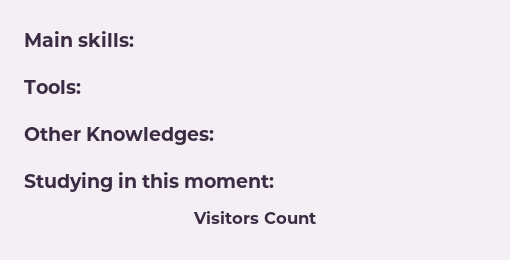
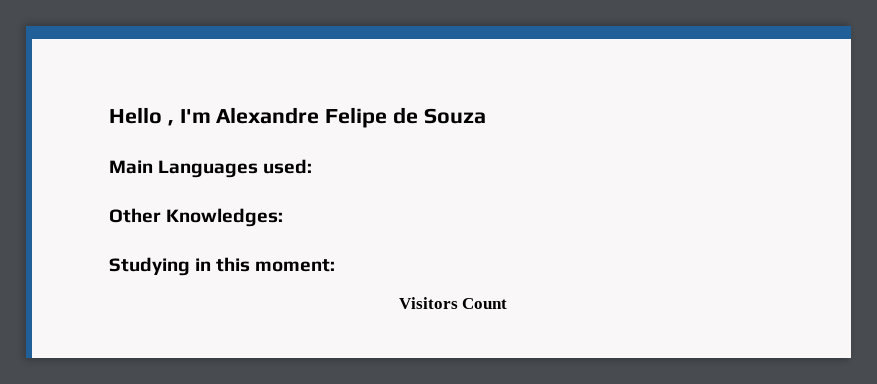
- Main skills:
- Tools:
+ Hello , I'm Alexandre Felipe de Souza
+ Main Languages used:

